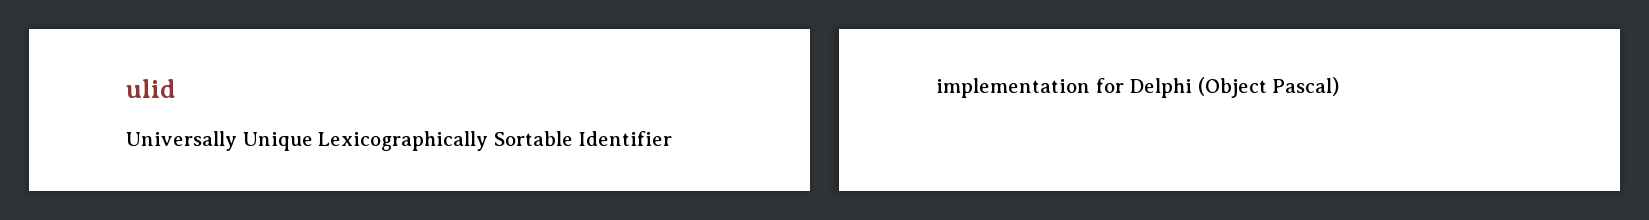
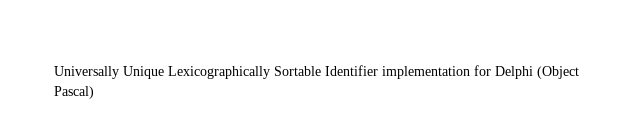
- ulid

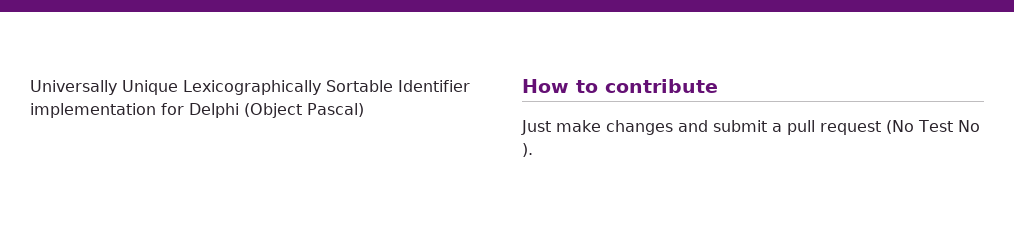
+ How to contribute
+ Just make changes and submit a pull request (No Test No ).

